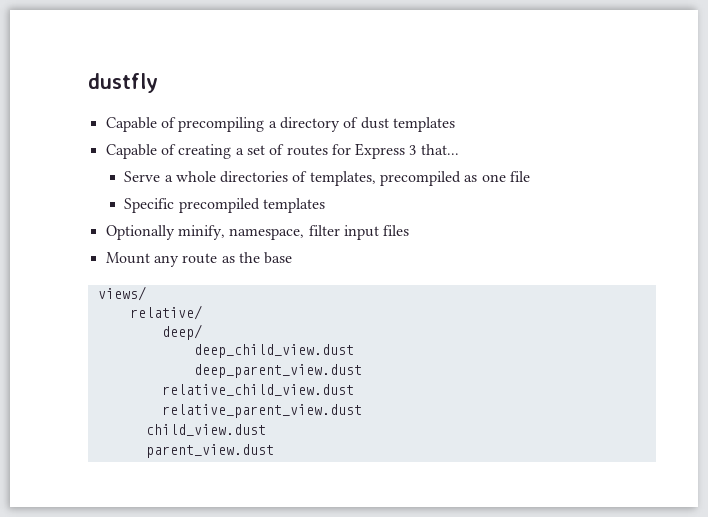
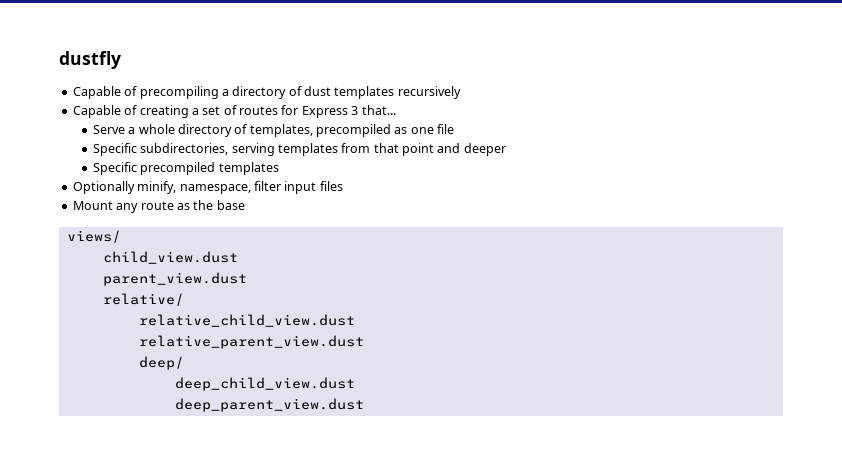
- Capable of precompiling a directory of dust templates
+ Capable of precompiling a directory of dust templates recursively
- Serve a whole directories of templates, precompiled as one file
+ Serve a whole directory of templates, precompiled as one file
+ Specific subdirectories, serving templates from that point and deeper
+ child_view.dust
+ parent_view.dust
+ relative_child_view.dust
+ relative_parent_view.dust
- relative_child_view.dust
- relative_parent_view.dust
- child_view.dust
- parent_view.dust

